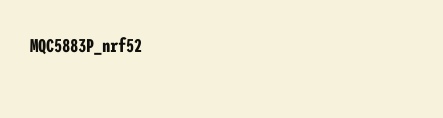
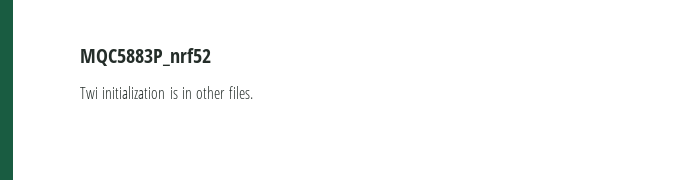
+ Twi initialization is in other files.

